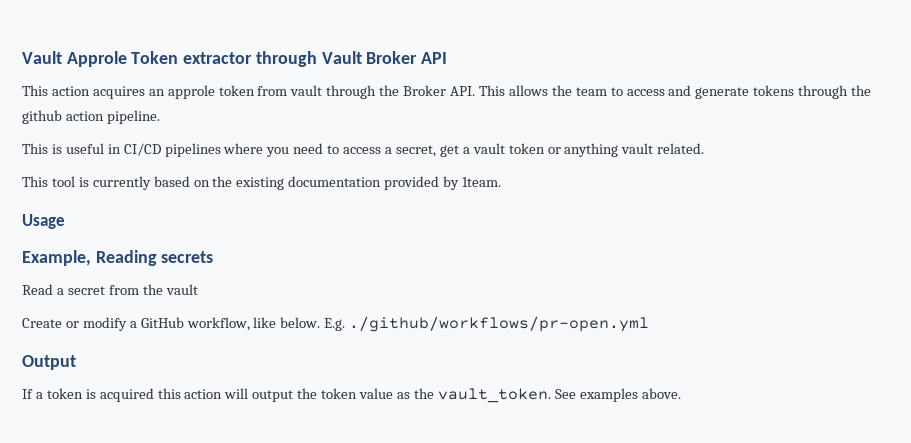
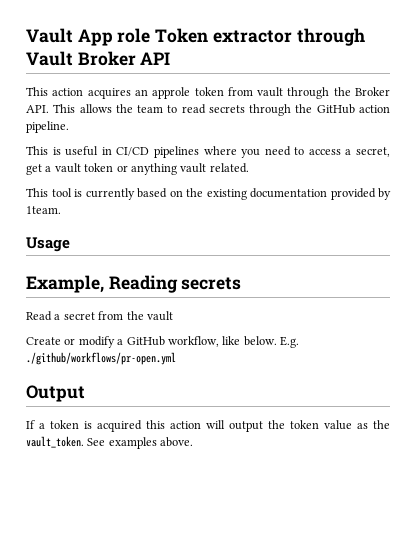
- Vault Approle Token extractor through Vault Broker API
+ Vault App role Token extractor through Vault Broker API
- This action acquires an approle token from vault through the Broker API. This allows the team to access and generate tokens through the github action pipeline.
+ This action acquires an approle token from vault through the Broker API. This allows the team to read secrets through the GitHub action pipeline.

